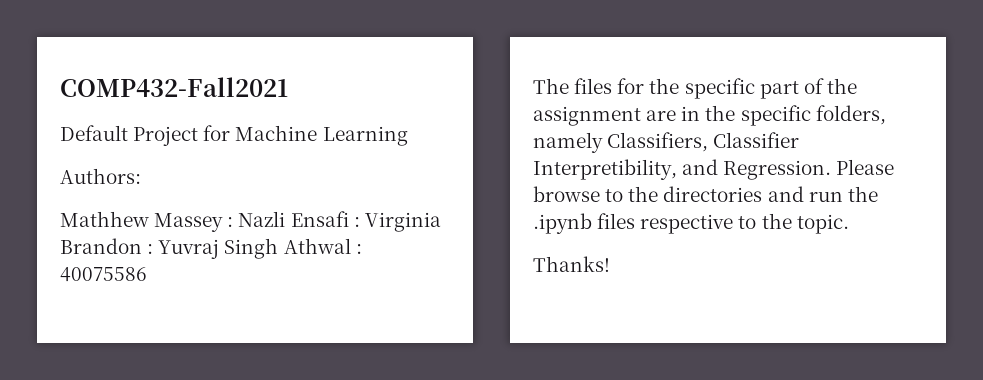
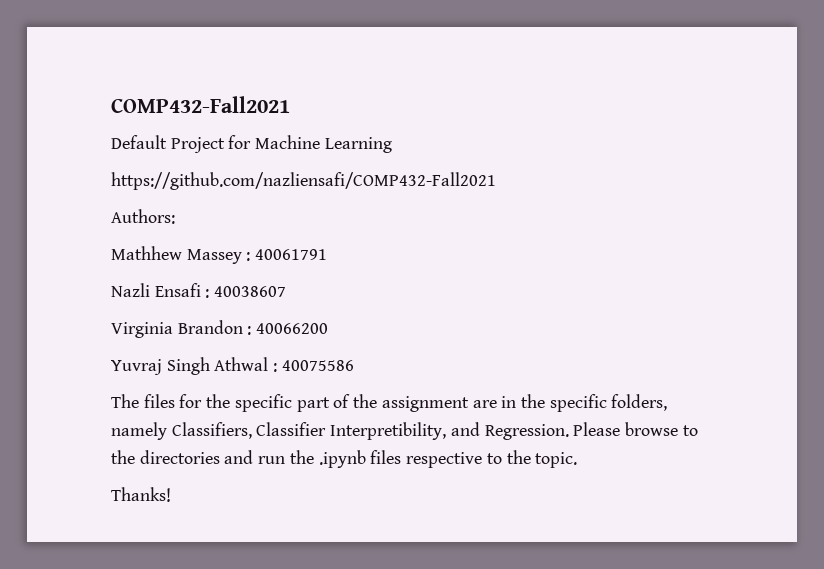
+ https://github.com/nazliensafi/COMP432-Fall2021
- Mathhew Massey : Nazli Ensafi : Virginia Brandon : Yuvraj Singh Athwal : 40075586
+ Mathhew Massey : 40061791
+ Nazli Ensafi : 40038607
+ Virginia Brandon : 40066200
+ Yuvraj Singh Athwal : 40075586

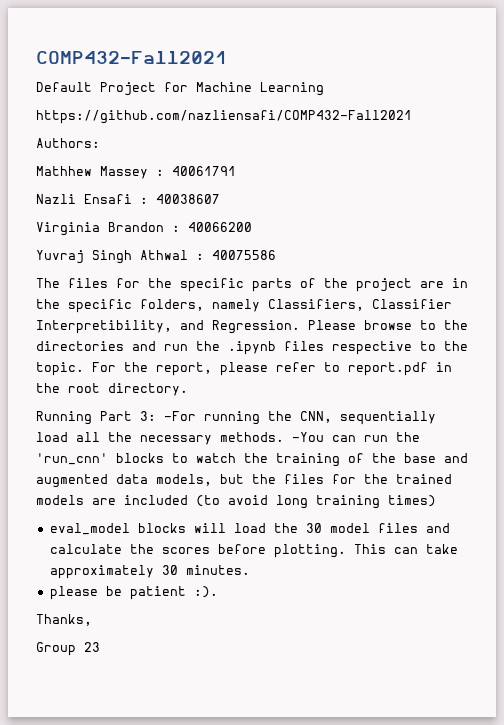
- The files for the specific part of the assignment are in the specific folders, namely Classifiers, Classifier Interpretibility, and Regression.
+ The files for the specific parts of the project are in the specific folders, namely Classifiers, Classifier Interpretibility, and Regression.
- Please browse to the directories and run the .ipynb files respective to the topic.
- Thanks!
+ Please browse to the directories and run the .ipynb files respective to the topic. For the report, please refer to report.pdf in the root directory.
+ Running Part 3: -For running the CNN, sequentially load all the necessary methods. -You can run the 'run_cnn' blocks to watch the training of the base and augmented data models, but the files for the trained models are included (to avoid long training times)
+ eval_model blocks will load the 30 model files and calculate the scores before plotting. This can take approximately 30 minutes.
+ please be patient :).
+ Thanks,
+ Group 23

